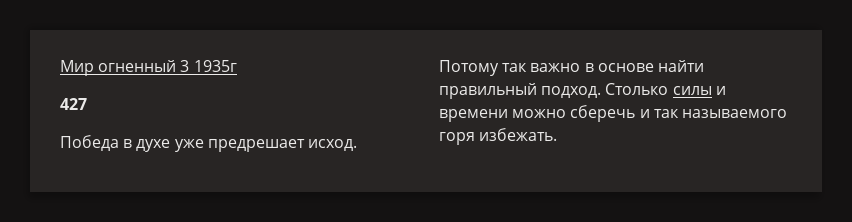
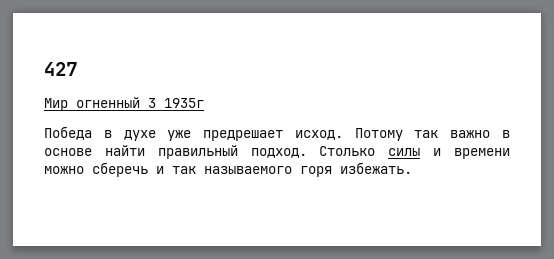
+ 427
- 427

